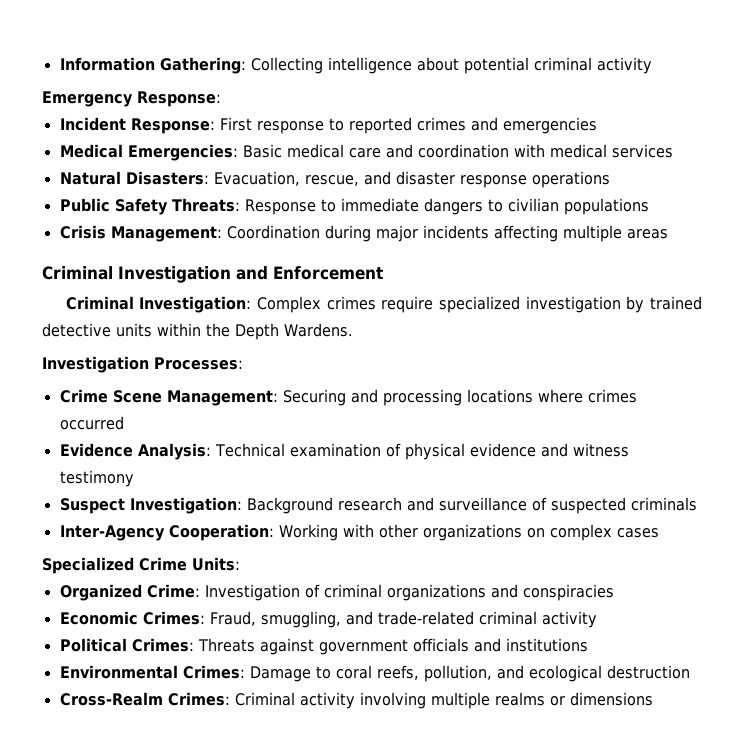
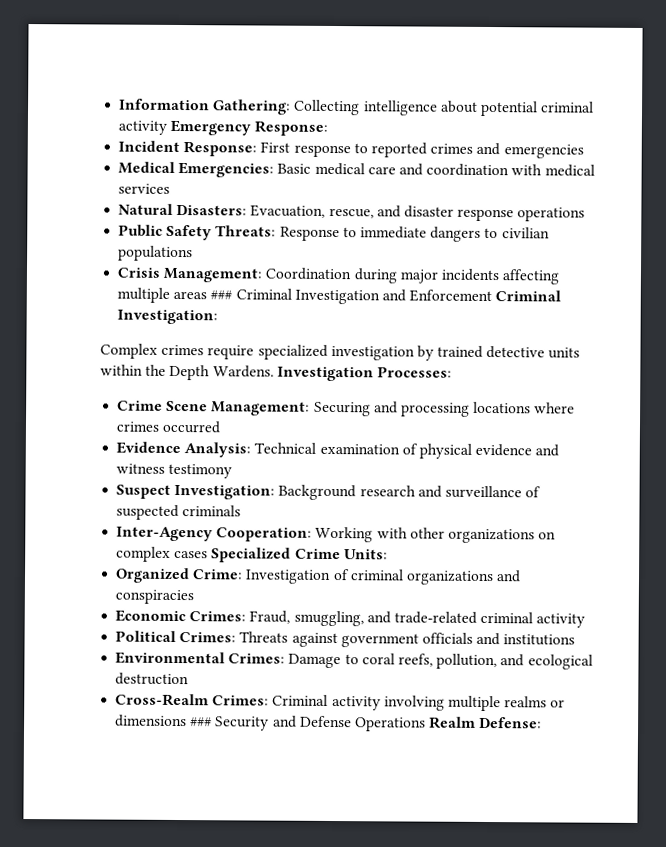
- Information Gathering: Collecting intelligence about potential criminal activity
- Emergency Response:
+ Information Gathering: Collecting intelligence about potential criminal activity Emergency Response:
- Crisis Management: Coordination during major incidents affecting multiple areas
- Criminal Investigation and Enforcement
- Criminal Investigation: Complex crimes require specialized investigation by trained detective units within the Depth Wardens.
- Investigation Processes:
+ Crisis Management: Coordination during major incidents affecting multiple areas ### Criminal Investigation and Enforcement Criminal Investigation:
+ Complex crimes require specialized investigation by trained detective units within the Depth Wardens. Investigation Processes:
- Inter-Agency Cooperation: Working with other organizations on complex cases
- Specialized Crime Units:
+ Inter-Agency Cooperation: Working with other organizations on complex cases Specialized Crime Units:
- Cross-Realm Crimes: Criminal activity involving multiple realms or dimensions
+ Cross-Realm Crimes: Criminal activity involving multiple realms or dimensions ### Security and Defense Operations Realm Defense:

